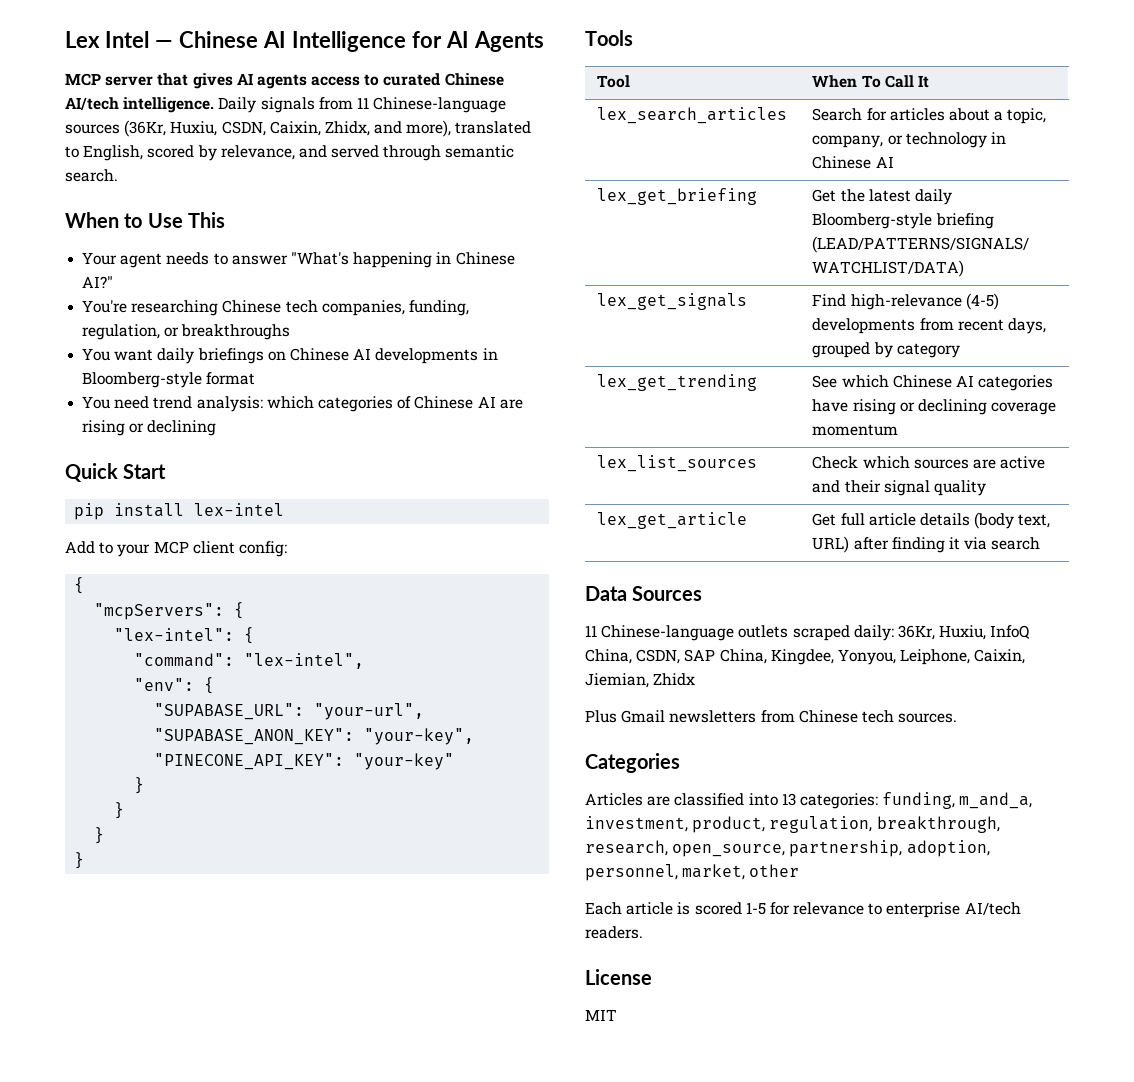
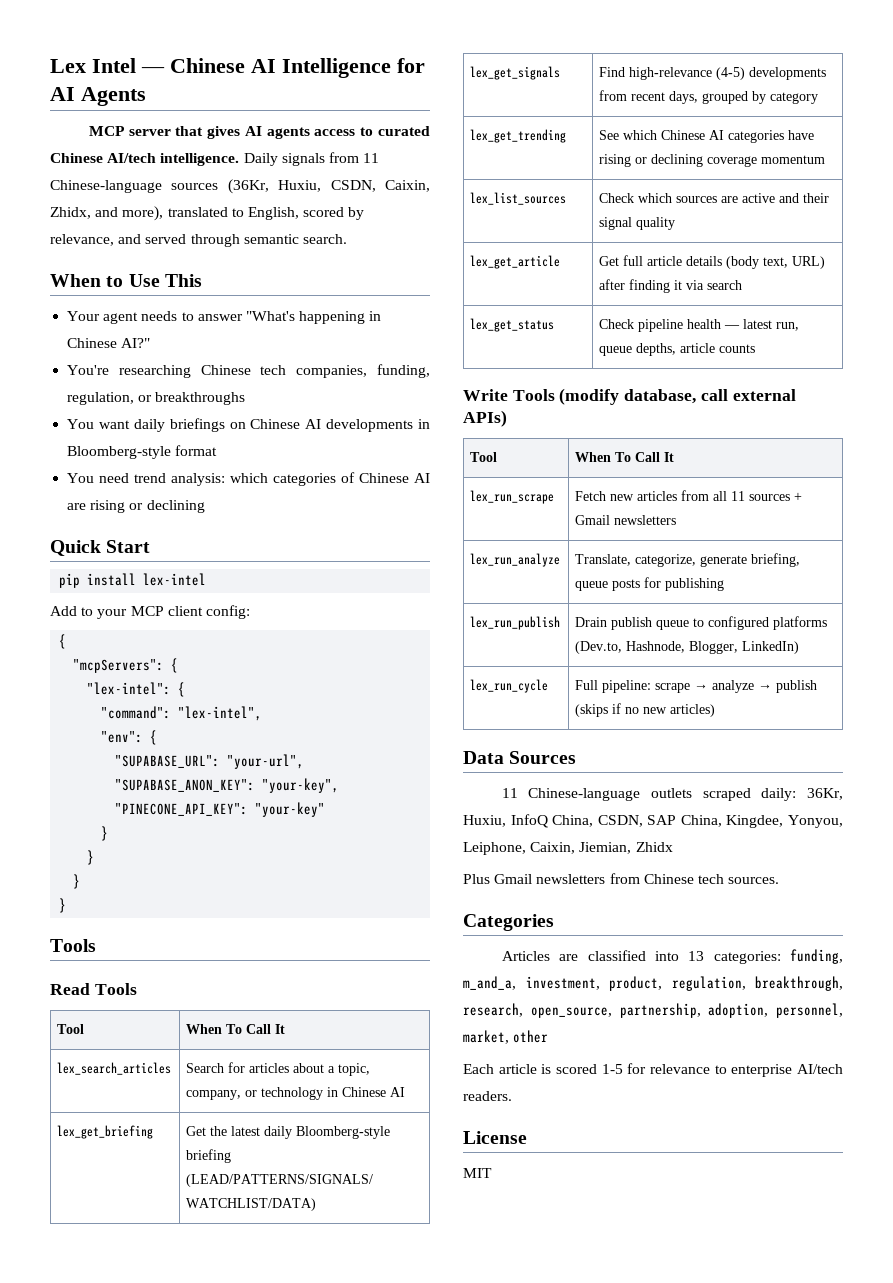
+ Read Tools
+ lex_get_status | Check pipeline health — latest run, queue depths, article counts
+ Write Tools (modify database, call external APIs)
+ Tool | When To Call It
+ lex_run_scrape | Fetch new articles from all 11 sources + Gmail newsletters
+ lex_run_analyze | Translate, categorize, generate briefing, queue posts for publishing
+ lex_run_publish | Drain publish queue to configured platforms (Dev.to, Hashnode, Blogger, LinkedIn)
+ lex_run_cycle | Full pipeline: scrape → analyze → publish (skips if no new articles)

